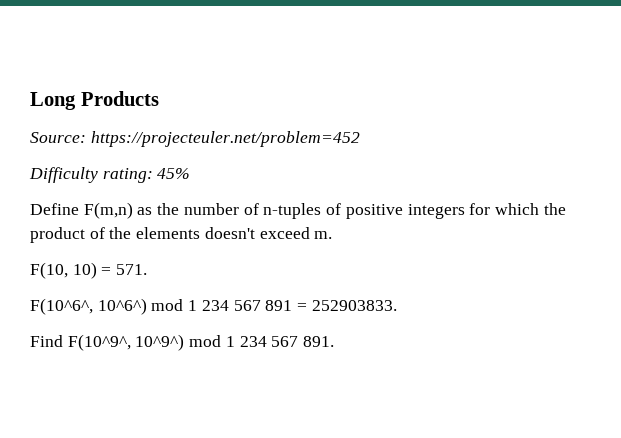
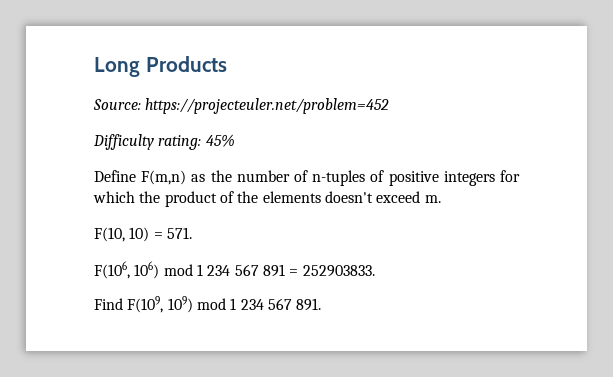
- F(10^6^, 10^6^) mod 1 234 567 891 = 252903833.
+ F(106, 106) mod 1 234 567 891 = 252903833.
- Find F(10^9^, 10^9^) mod 1 234 567 891.
+ Find F(109, 109) mod 1 234 567 891.

